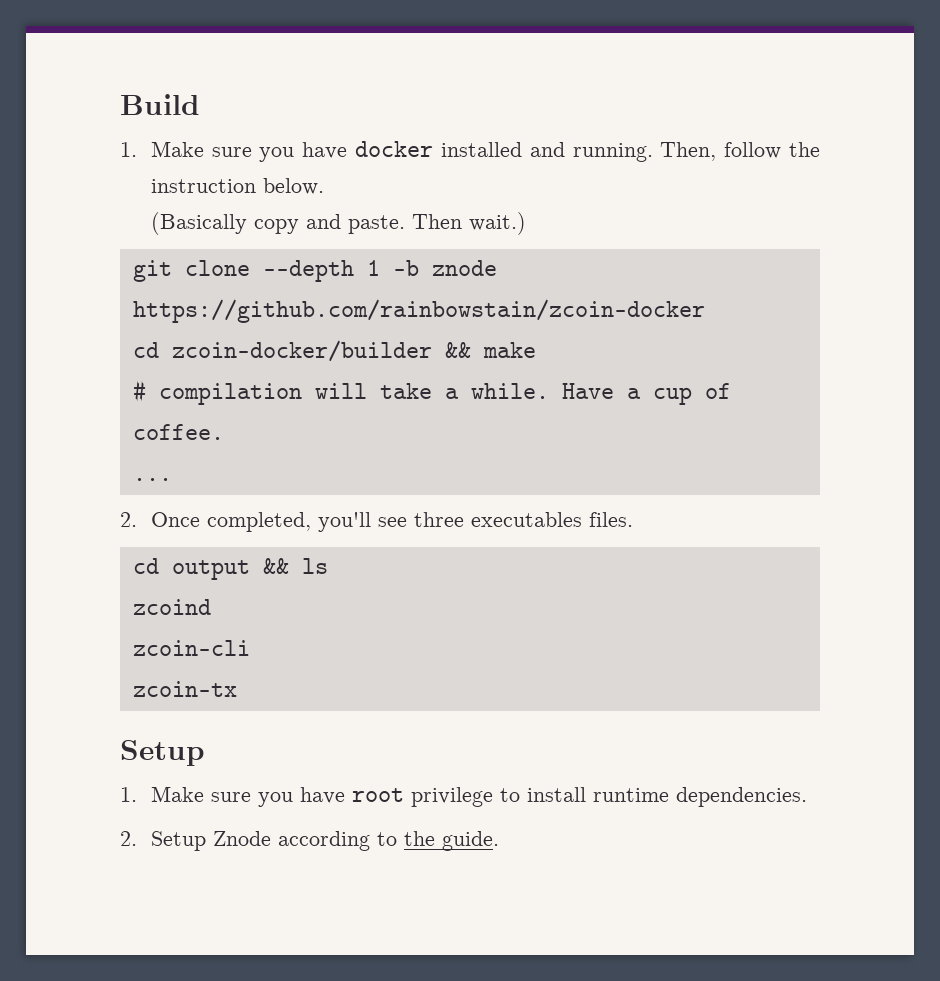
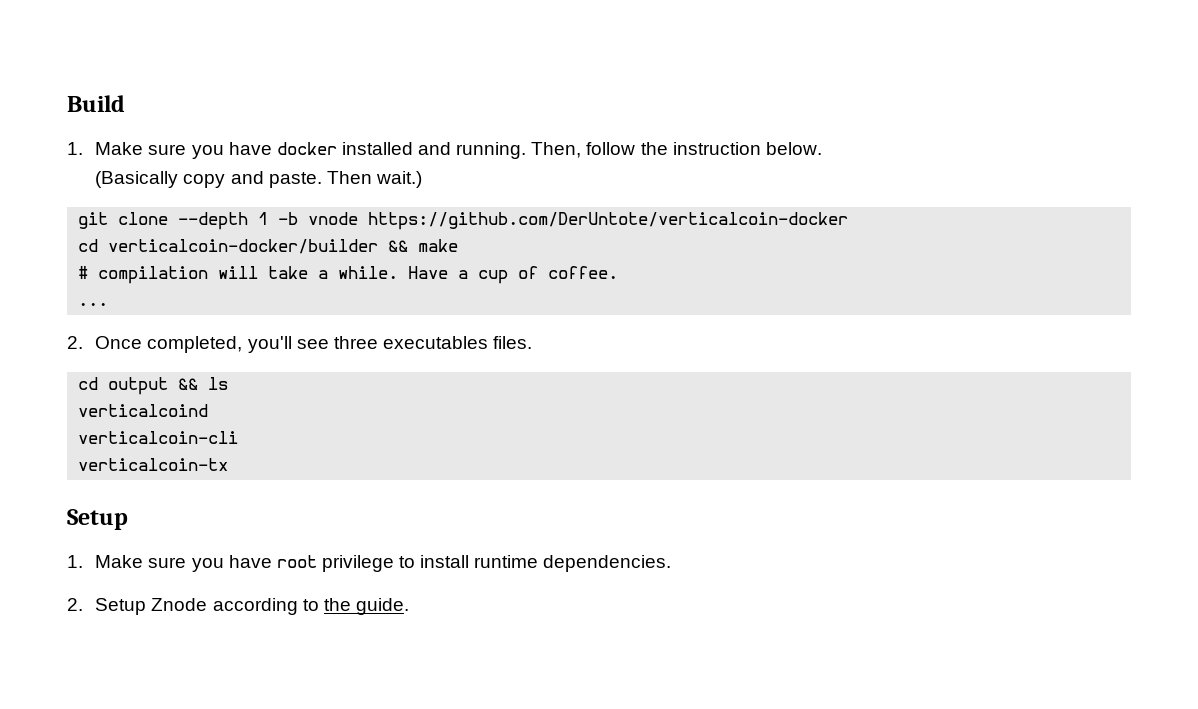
- git clone --depth 1 -b znode https://github.com/rainbowstain/zcoin-docker
- cd zcoin-docker/builder && make
+ git clone --depth 1 -b vnode https://github.com/DerUntote/verticalcoin-docker
+ cd verticalcoin-docker/builder && make
- zcoind
- zcoin-cli
- zcoin-tx
+ verticalcoind
+ verticalcoin-cli
+ verticalcoin-tx

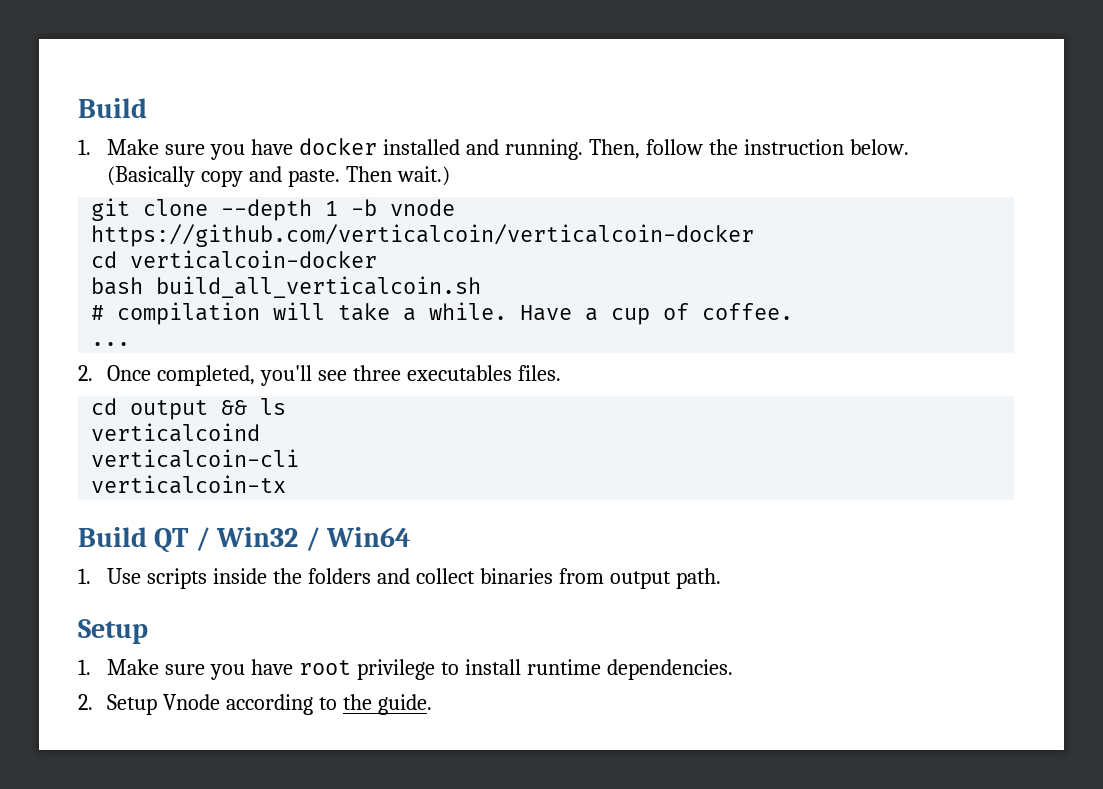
- git clone --depth 1 -b vnode https://github.com/DerUntote/verticalcoin-docker
- cd verticalcoin-docker/builder && make
+ git clone --depth 1 -b vnode https://github.com/verticalcoin/verticalcoin-docker
+ cd verticalcoin-docker
+ bash build_all_verticalcoin.sh
+ Build QT / Win32 / Win64
+ 1. Use scripts inside the folders and collect binaries from output path.
- 2. Setup Znode according to the guide.
+ 2. Setup Vnode according to the guide.

